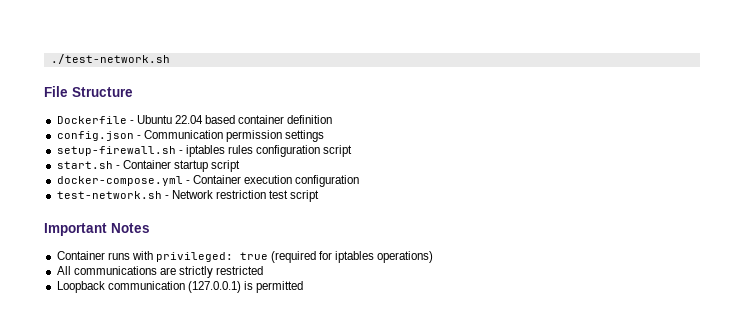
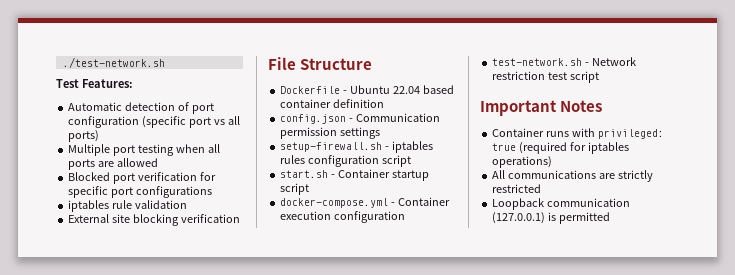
+ Test Features:
+ Automatic detection of port configuration (specific port vs all ports)
+ Multiple port testing when all ports are allowed
+ Blocked port verification for specific port configurations
+ iptables rule validation
+ External site blocking verification

